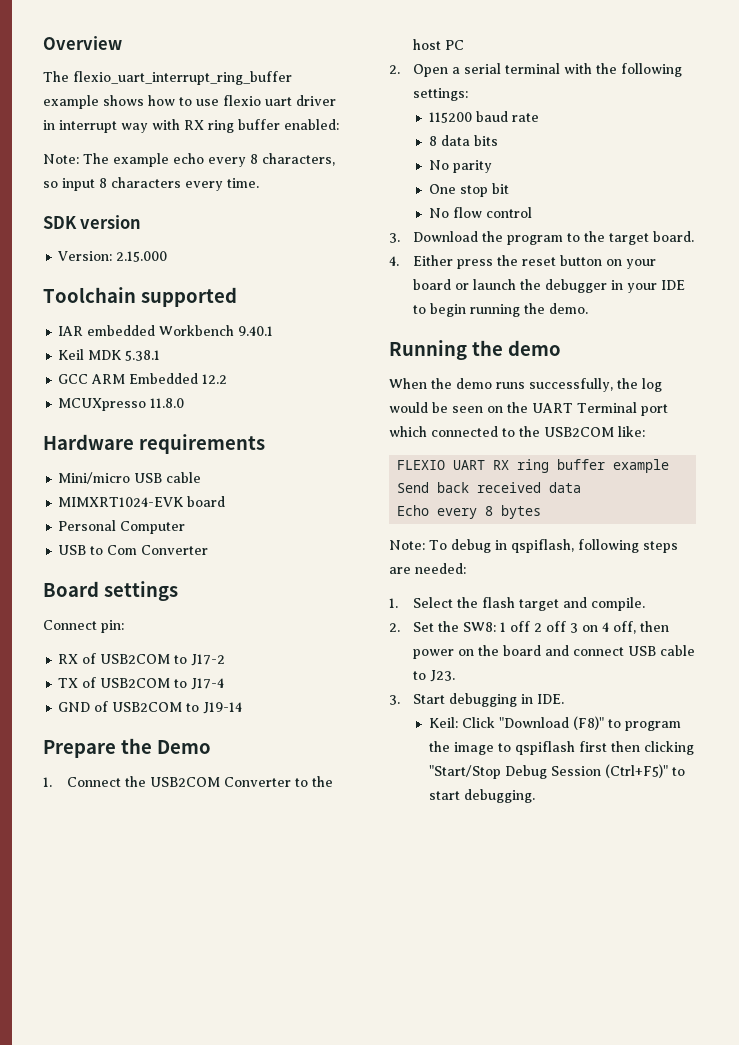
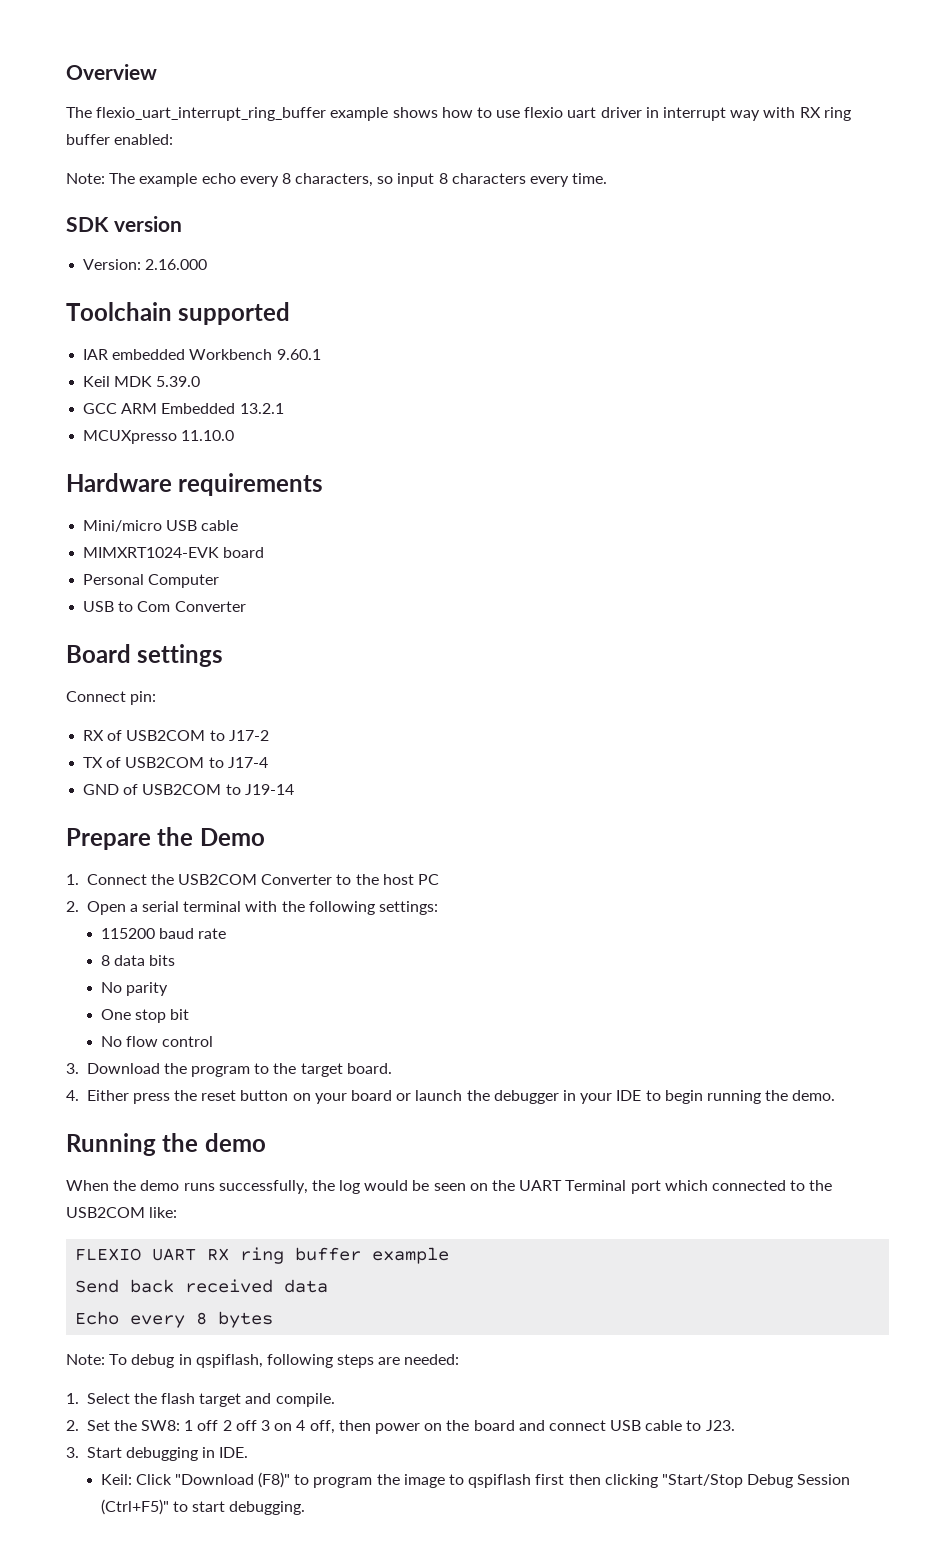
- Version: 2.15.000
+ Version: 2.16.000
- IAR embedded Workbench 9.40.1
+ IAR embedded Workbench 9.60.1
- Keil MDK 5.38.1
+ Keil MDK 5.39.0
- GCC ARM Embedded 12.2
+ GCC ARM Embedded 13.2.1
- MCUXpresso 11.8.0
+ MCUXpresso 11.10.0

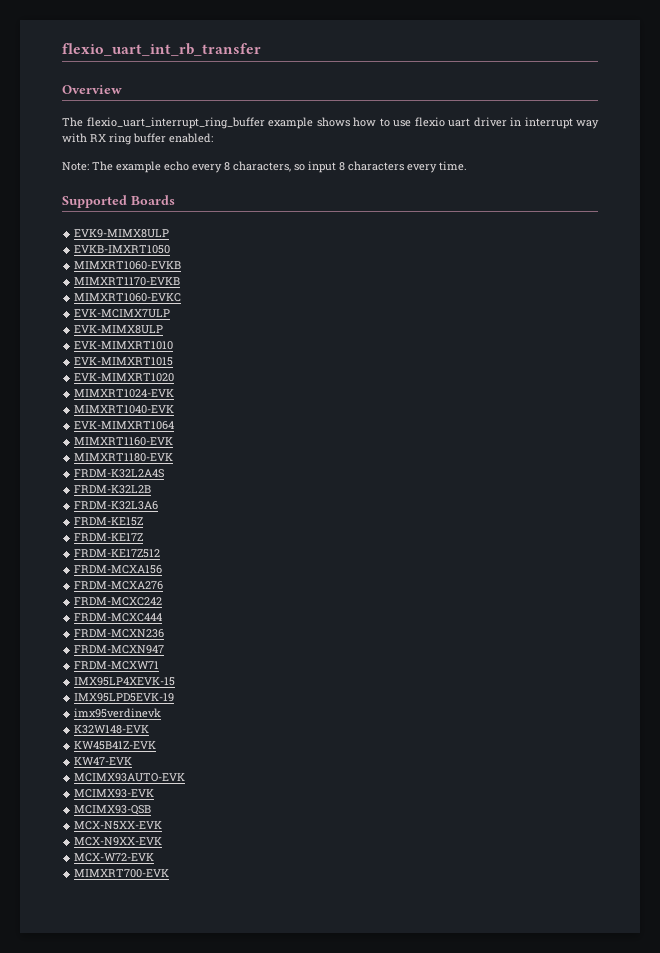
+ flexio_uart_int_rb_transfer
- SDK version
- Version: 2.16.000
- Toolchain supported
- IAR embedded Workbench 9.60.1
- Keil MDK 5.39.0
- GCC ARM Embedded 13.2.1
- MCUXpresso 11.10.0
- Hardware requirements
- Mini/micro USB cable
- MIMXRT1024-EVK board
- Personal Computer
- USB to Com Converter
- Board settings
- Connect pin:
- RX of USB2COM to J17-2
- TX of USB2COM to J17-4
- GND of USB2COM to J19-14
- Prepare the Demo
- 1. Connect the USB2COM Converter to the host PC
- 2. Open a serial terminal with the following settings:
- 115200 baud rate
- 8 data bits
- No parity
- One stop bit
- No flow control
- 3. Download the program to the target board.
- 4. Either press the reset button on your board or launch the debugger in your IDE to begin running the demo.
- Running the demo
- When the demo runs successfully, the log would be seen on the UART Terminal port which connected to the USB2COM like:
- FLEXIO UART RX ring buffer example
- Send back received data
- Echo every 8 bytes
- Note: To debug in qspiflash, following steps are needed:
- 1. Select the flash target and compile.
- 2. Set the SW8: 1 off 2 off 3 on 4 off, then power on the board and connect USB cable to J23.
- 3. Start debugging in IDE.
- Keil: Click "Download (F8)" to program the image to qspiflash first then clicking "Start/Stop Debug Session (Ctrl+F5)" to start debugging.
+ Supported Boards
+ EVK9-MIMX8ULP
+ EVKB-IMXRT1050
+ MIMXRT1060-EVKB
+ MIMXRT1170-EVKB
+ MIMXRT1060-EVKC
+ EVK-MCIMX7ULP
+ EVK-MIMX8ULP
+ EVK-MIMXRT1010
+ EVK-MIMXRT1015
+ EVK-MIMXRT1020
+ MIMXRT1024-EVK
+ MIMXRT1040-EVK
+ EVK-MIMXRT1064
+ MIMXRT1160-EVK
+ MIMXRT1180-EVK
+ FRDM-K32L2A4S
+ FRDM-K32L2B
+ FRDM-K32L3A6
+ FRDM-KE15Z
+ FRDM-KE17Z
+ FRDM-KE17Z512
+ FRDM-MCXA156
+ FRDM-MCXA276
+ FRDM-MCXC242
+ FRDM-MCXC444
+ FRDM-MCXN236
+ FRDM-MCXN947
+ FRDM-MCXW71
+ IMX95LP4XEVK-15
+ IMX95LPD5EVK-19
+ imx95verdinevk
+ K32W148-EVK
+ KW45B41Z-EVK
+ KW47-EVK
+ MCIMX93AUTO-EVK
+ MCIMX93-EVK
+ MCIMX93-QSB
+ MCX-N5XX-EVK
+ MCX-N9XX-EVK
+ MCX-W72-EVK
+ MIMXRT700-EVK

